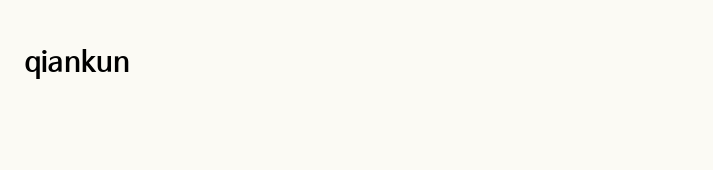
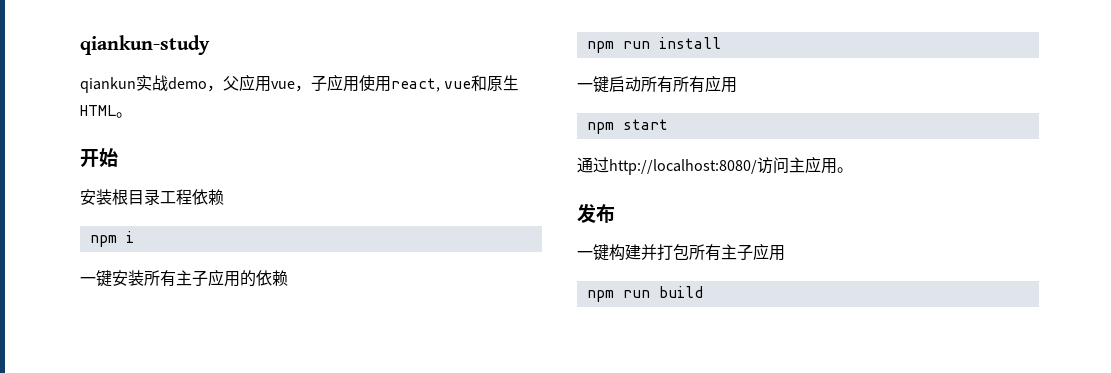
- qiankun
+ qiankun-study
+ qiankun实战demo，父应用vue，子应用使用react, vue和原生HTML。
+ 开始
+ 安装根目录工程依赖
+ npm i
+ 一键安装所有主子应用的依赖
+ npm run install
+ 一键启动所有所有应用
+ npm start
+ 通过http://localhost:8080/访问主应用。
+ 发布
+ 一键构建并打包所有主子应用
+ npm run build

